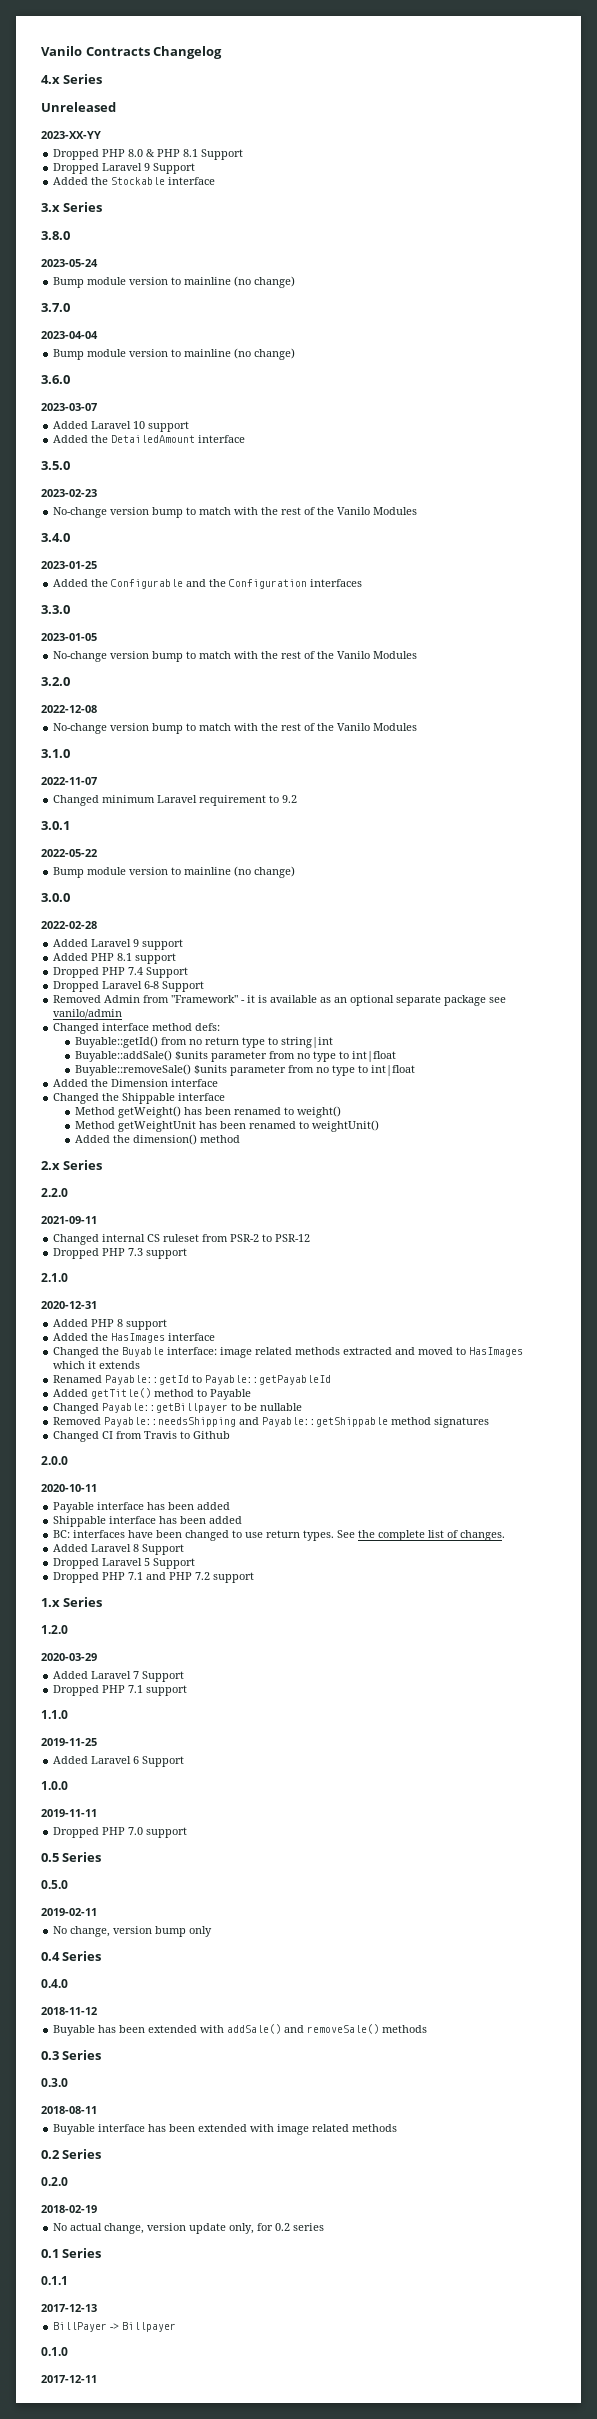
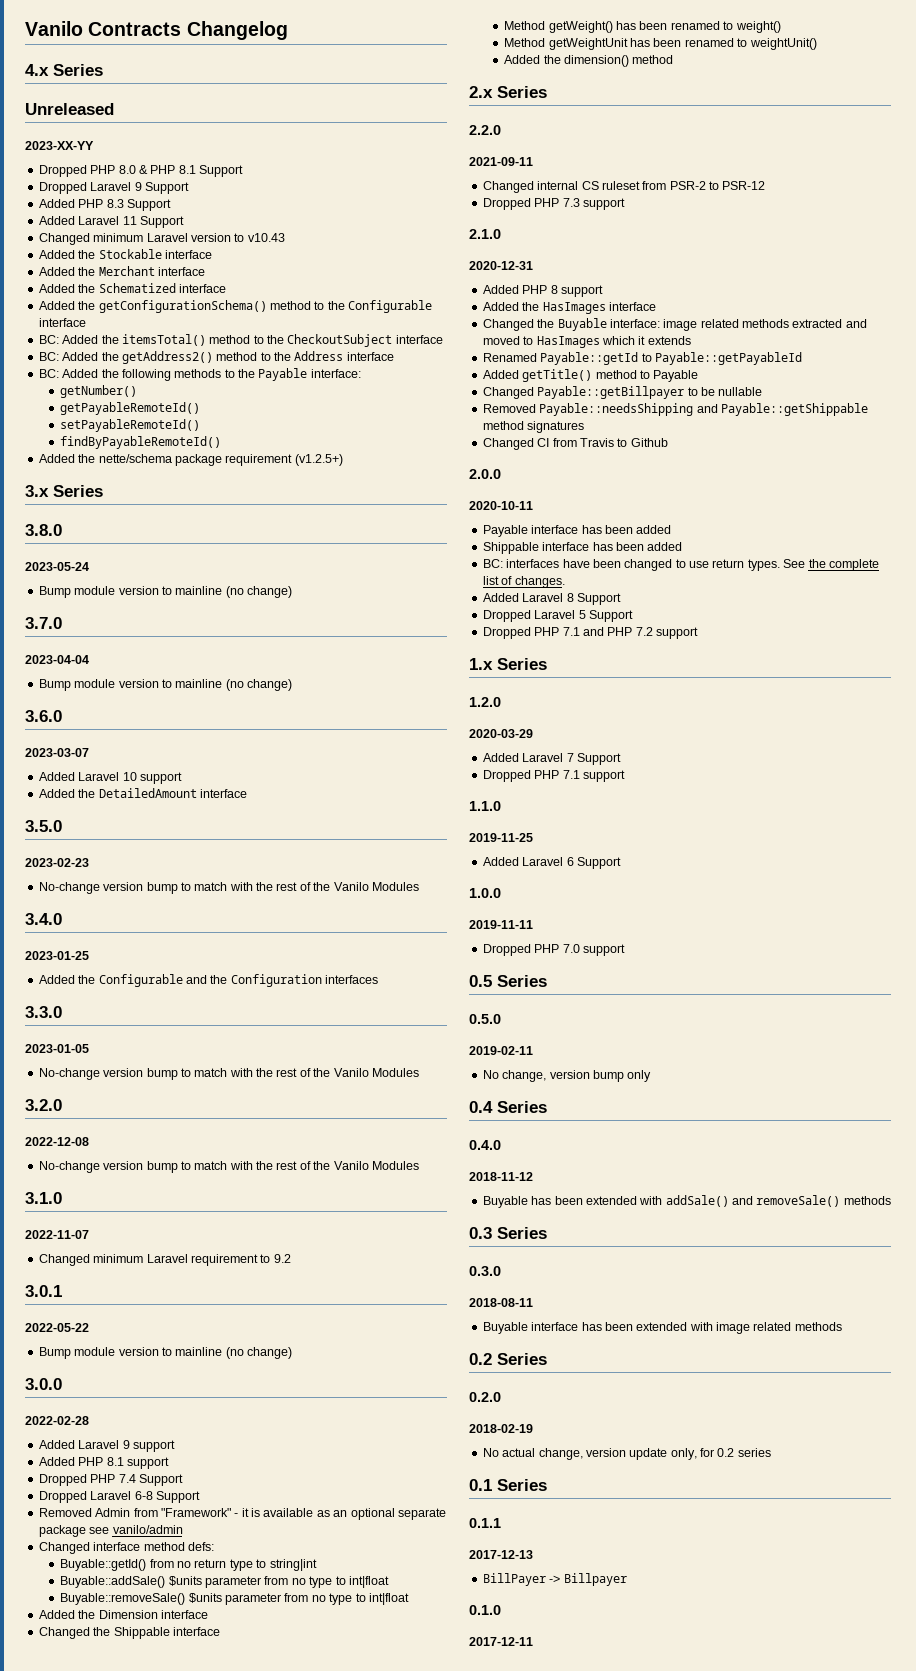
+ Added PHP 8.3 Support
+ Added Laravel 11 Support
+ Changed minimum Laravel version to v10.43
  Added the Stockable interface
+ Added the Merchant interface
+ Added the Schematized interface
+ Added the getConfigurationSchema() method to the Configurable interface
+ BC: Added the itemsTotal() method to the CheckoutSubject interface
+ BC: Added the getAddress2() method to the Address interface
+ BC: Added the following methods to the Payable interface:
+ getNumber()
+ getPayableRemoteId()
+ setPayableRemoteId()
+ findByPayableRemoteId()
+ Added the nette/schema package requirement (v1.2.5+)

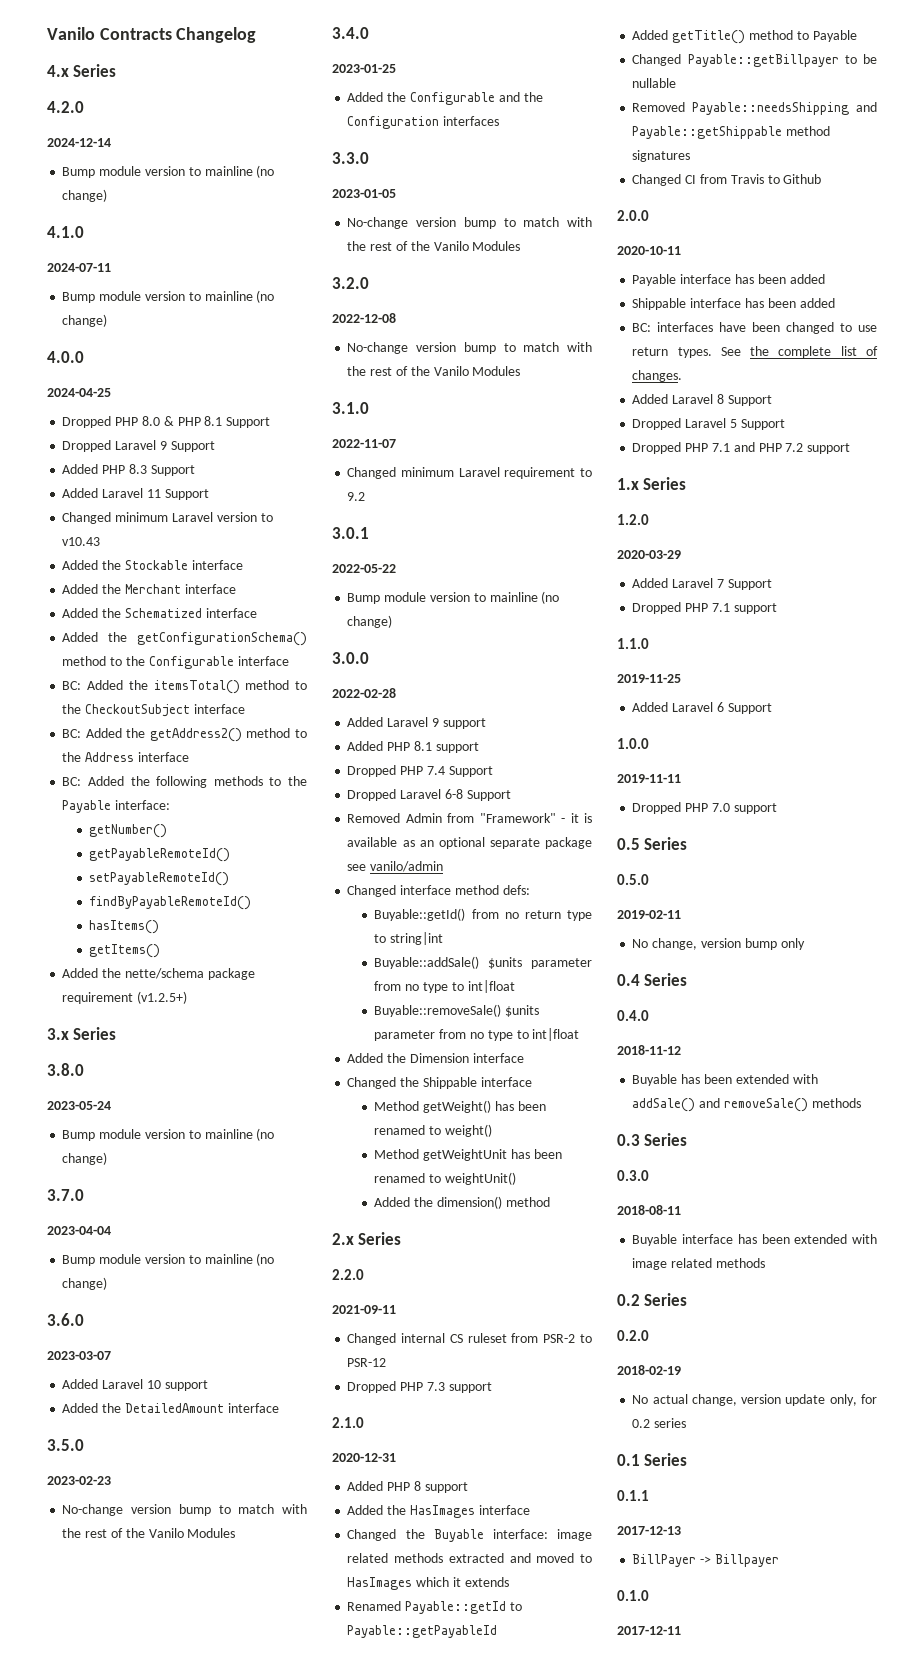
- Unreleased
- 2023-XX-YY
+ 4.2.0
+ 2024-12-14
+ Bump module version to mainline (no change)
+ 4.1.0
+ 2024-07-11
+ Bump module version to mainline (no change)
+ 4.0.0
+ 2024-04-25
+ hasItems()
+ getItems()

